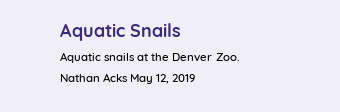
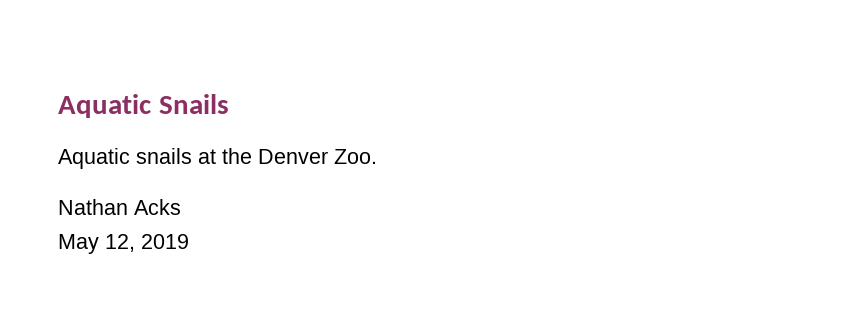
- Nathan Acks May 12, 2019
+ Nathan Acks
+ May 12, 2019

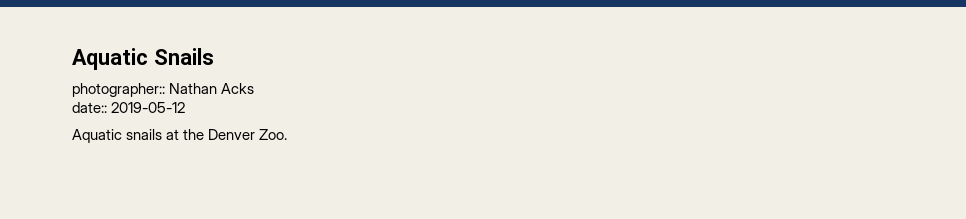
+ photographer:: Nathan Acks
+ date:: 2019-05-12
- Nathan Acks
- May 12, 2019

